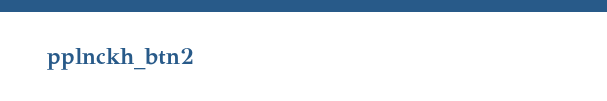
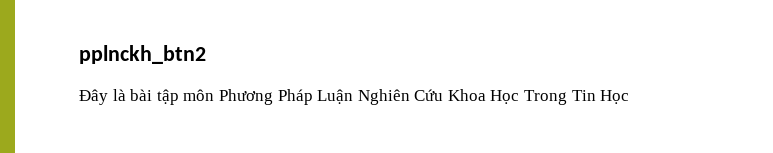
+ Đây là bài tập môn Phương Pháp Luận Nghiên Cứu Khoa Học Trong Tin Học

